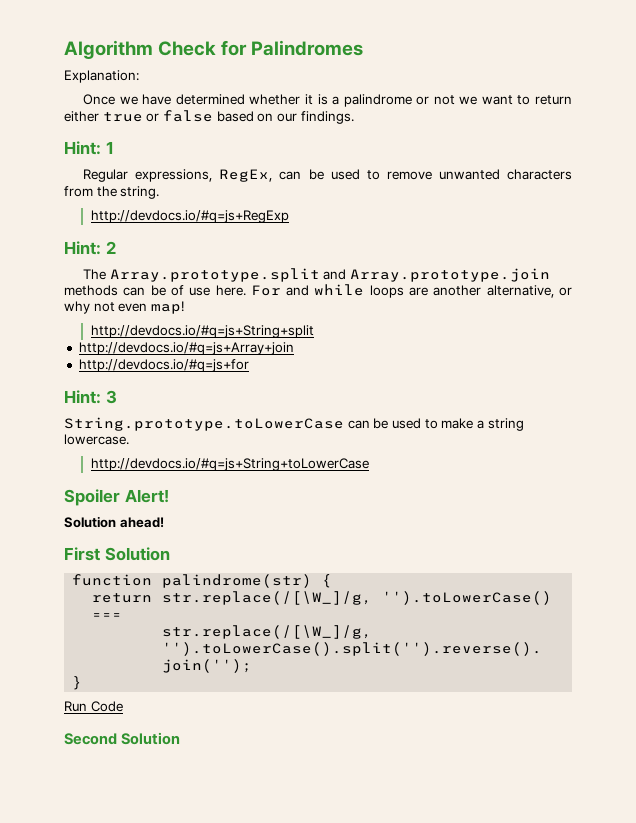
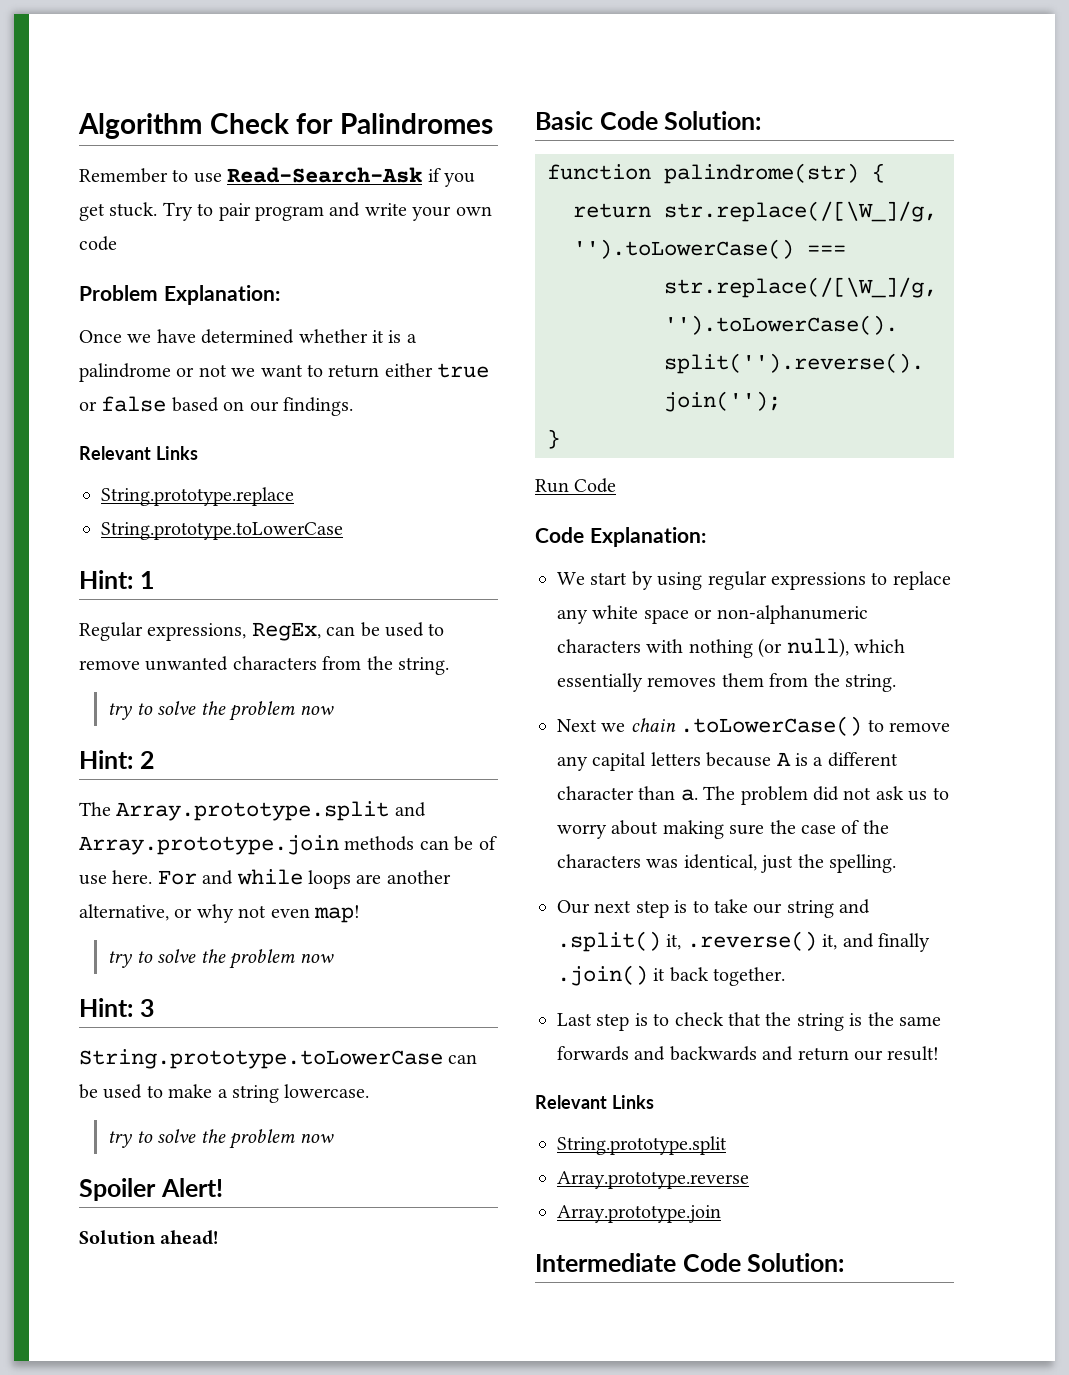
- Explanation:
+ Remember to use Read-Search-Ask if you get stuck. Try to pair program and write your own code
+ Problem Explanation:
  Once we have determined whether it is a palindrome or not we want to return either true or false based on our findings.
+ Relevant Links
+ String.prototype.replace
+ String.prototype.toLowerCase
  Regular expressions, RegEx, can be used to remove unwanted characters from the string.
- http://devdocs.io/#q=js+RegExp
+ try to solve the problem now
  For and while loops are another alternative, or why not even map!
- http://devdocs.io/#q=js+String+split
- http://devdocs.io/#q=js+Array+join
- http://devdocs.io/#q=js+for
+ try to solve the problem now
  String.prototype.toLowerCase can be used to make a string lowercase.
- http://devdocs.io/#q=js+String+toLowerCase
+ try to solve the problem now
- First Solution
+ Basic Code Solution:
- Second Solution
+ Code Explanation:
+ We start by using regular expressions to replace any white space or non-alphanumeric characters with nothing (or null), which essentially removes them from the string.
+ Next we chain .toLowerCase() to remove any capital letters because A is a different character than a. The problem did not ask us to worry about making sure the case of the characters was identical, just the spelling.
+ Our next step is to take our string and .split() it, .reverse() it, and finally .join() it back together.
+ Last step is to check that the string is the same forwards and backwards and return our result!
+ Relevant Links
+ String.prototype.split
+ Array.prototype.reverse
+ Array.prototype.join
+ Intermediate Code Solution:

